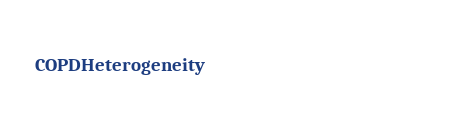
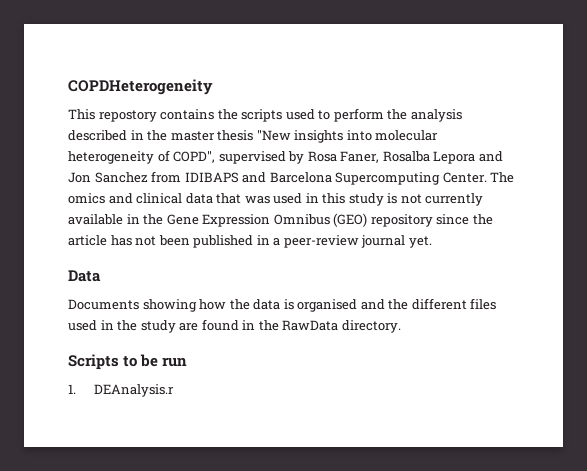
+ This repostory contains the scripts used to perform the analysis described in the master thesis "New insights into molecular heterogeneity of COPD", supervised by Rosa Faner, Rosalba Lepora and Jon Sanchez from IDIBAPS and Barcelona Supercomputing Center. The omics and clinical data that was used in this study is not currently available in the Gene Expression Omnibus (GEO) repository since the article has not been published in a peer-review journal yet.
+ Data
+ Documents showing how the data is organised and the different files used in the study are found in the RawData directory.
+ Scripts to be run
+ 1. DEAnalysis.r

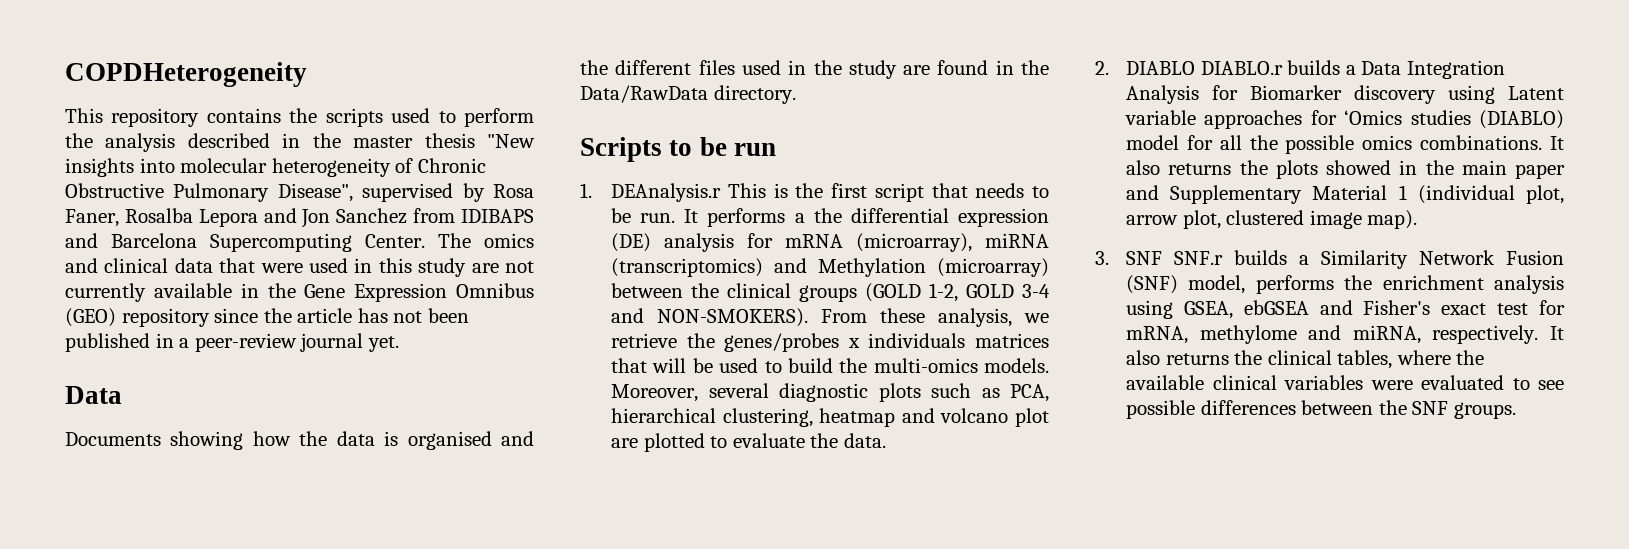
- This repostory contains the scripts used to perform the analysis described in the master thesis "New insights into molecular heterogeneity of COPD", supervised by Rosa Faner, Rosalba Lepora and Jon Sanchez from IDIBAPS and Barcelona Supercomputing Center.
+ This repository contains the scripts used to perform the analysis described in the master thesis "New insights into molecular heterogeneity of Chronic Obstructive Pulmonary Disease", supervised by Rosa Faner, Rosalba Lepora and Jon Sanchez from IDIBAPS and Barcelona Supercomputing Center.
- The omics and clinical data that was used in this study is not currently available in the Gene Expression Omnibus (GEO) repository since the article has not been published in a peer-review journal yet.
+ The omics and clinical data that were used in this study are not currently available in the Gene Expression Omnibus (GEO) repository since the article has not been published in a peer-review journal yet.
- Documents showing how the data is organised and the different files used in the study are found in the RawData directory.
+ Documents showing how the data is organised and the different files used in the study are found in the Data/RawData directory.
- 1. DEAnalysis.r
+ 1. DEAnalysis.r This is the first script that needs to be run. It performs a the differential expression (DE) analysis for mRNA (microarray), miRNA (transcriptomics) and Methylation (microarray) between the clinical groups (GOLD 1-2, GOLD 3-4 and NON-SMOKERS). From these analysis, we retrieve the genes/probes x individuals matrices that will be used to build the multi-omics models. Moreover, several diagnostic plots such as PCA, hierarchical clustering, heatmap and volcano plot are plotted to evaluate the data.
+ 2. DIABLO DIABLO.r builds a Data Integration Analysis for Biomarker discovery using Latent variable approaches for ‘Omics studies (DIABLO) model for all the possible omics combinations. It also returns the plots showed in the main paper and Supplementary Material 1 (individual plot, arrow plot, clustered image map).
+ 3. SNF SNF.r builds a Similarity Network Fusion (SNF) model, performs the enrichment analysis using GSEA, ebGSEA and Fisher's exact test for mRNA, methylome and miRNA, respectively. It also returns the clinical tables, where the available clinical variables were evaluated to see possible differences between the SNF groups.

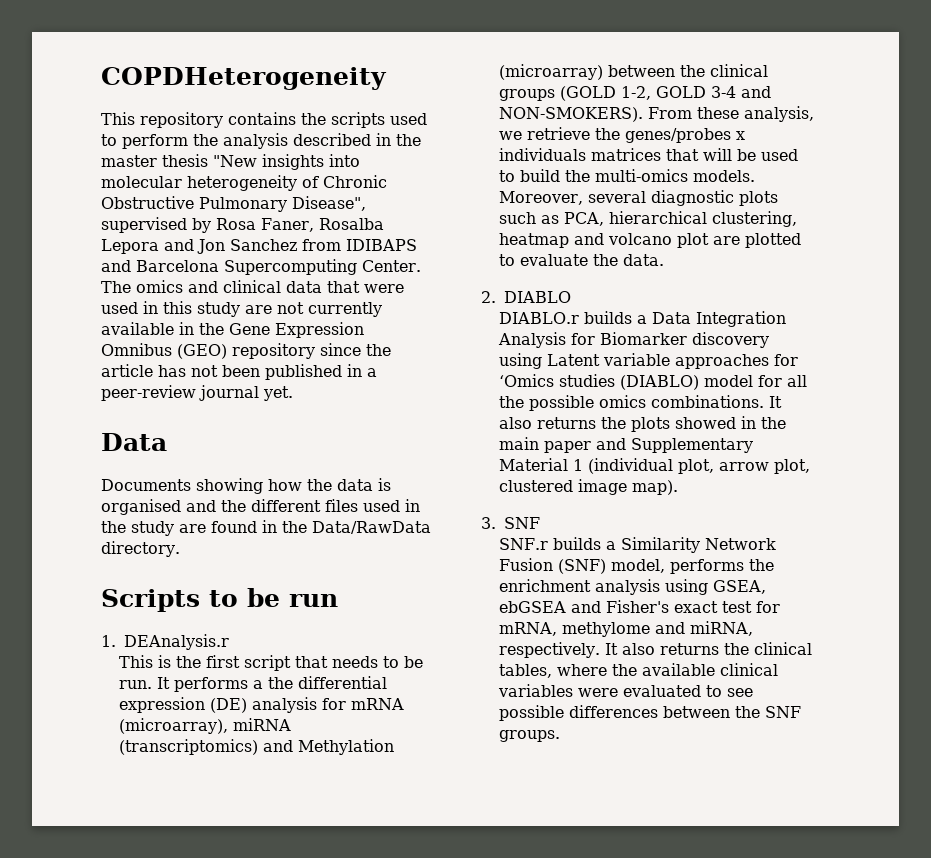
- 1. DEAnalysis.r This is the first script that needs to be run.
+ 1. DEAnalysis.r
+ This is the first script that needs to be run.
- 2. DIABLO DIABLO.r builds a Data Integration Analysis for Biomarker discovery using Latent variable approaches for ‘Omics studies (DIABLO) model for all the possible omics combinations.
+ 2. DIABLO
+ DIABLO.r builds a Data Integration Analysis for Biomarker discovery using Latent variable approaches for ‘Omics studies (DIABLO) model for all the possible omics combinations.
- 3. SNF SNF.r builds a Similarity Network Fusion (SNF) model, performs the enrichment analysis using GSEA, ebGSEA and Fisher's exact test for mRNA, methylome and miRNA, respectively.
+ 3. SNF
+ SNF.r builds a Similarity Network Fusion (SNF) model, performs the enrichment analysis using GSEA, ebGSEA and Fisher's exact test for mRNA, methylome and miRNA, respectively.

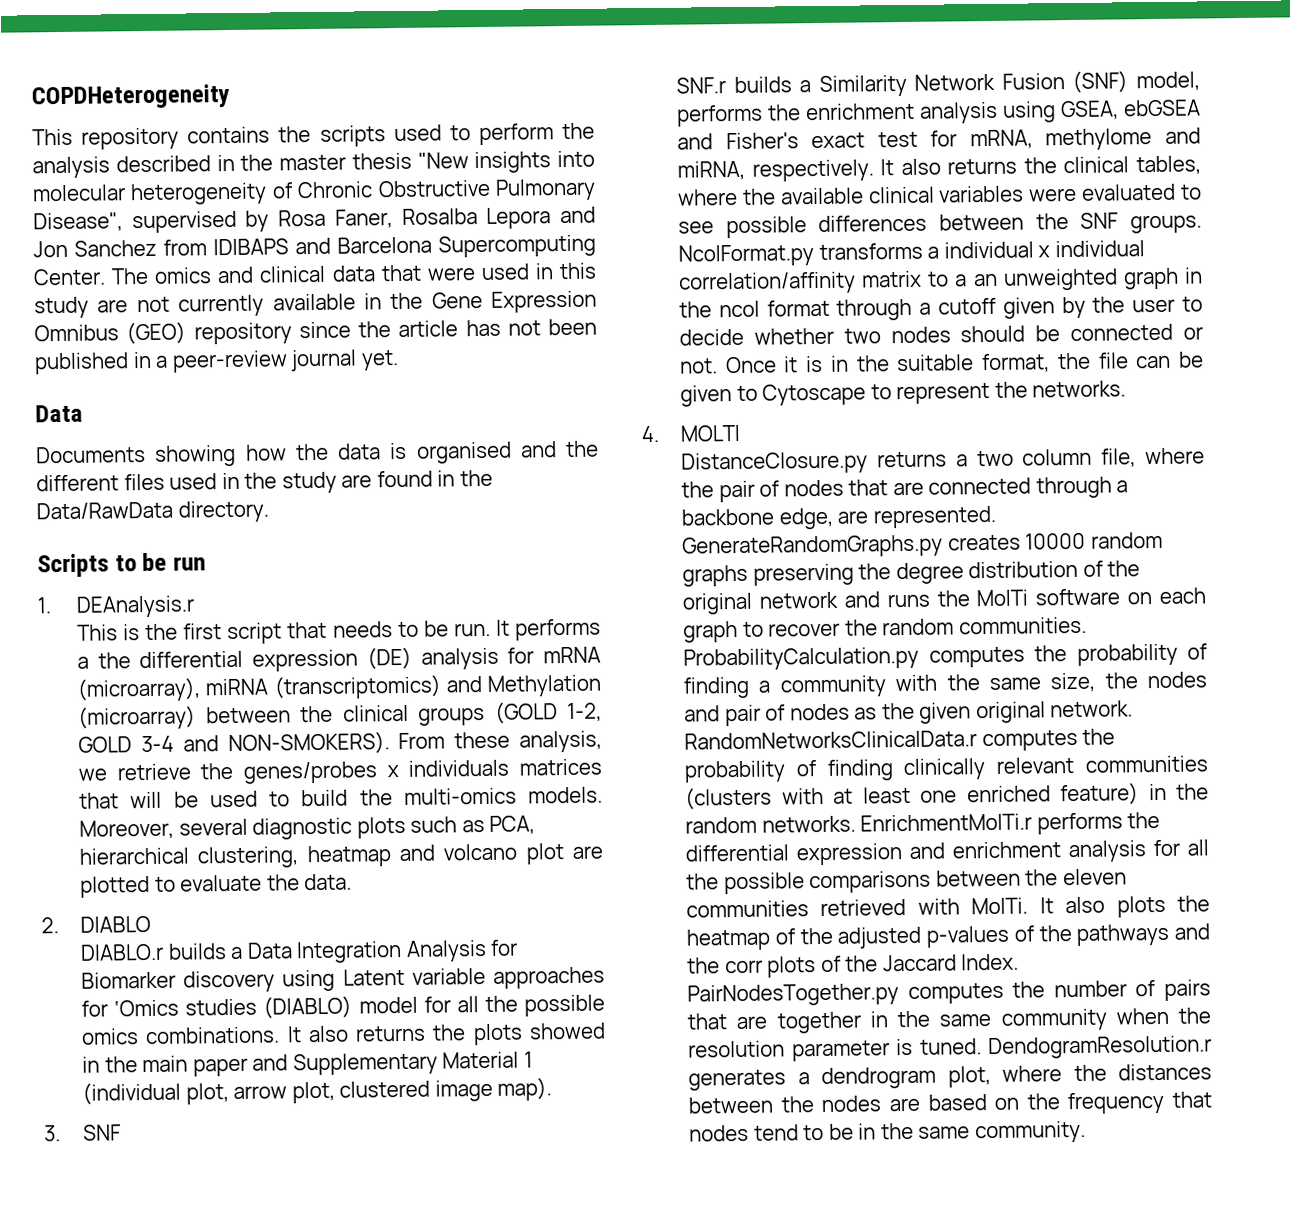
+ NcolFormat.py transforms a individual x individual correlation/affinity matrix to a an unweighted graph in the ncol format through a cutoff given by the user to decide whether two nodes should be connected or not. Once it is in the suitable format, the file can be given to Cytoscape to represent the networks.
+ 4. MOLTI
+ DistanceClosure.py returns a two column file, where the pair of nodes that are connected through a backbone edge, are represented. GenerateRandomGraphs.py creates 10000 random graphs preserving the degree distribution of the original network and runs the MolTi software on each graph to recover the random communities. ProbabilityCalculation.py computes the probability of finding a community with the same size, the nodes and pair of nodes as the given original network. RandomNetworksClinicalData.r computes the probability of finding clinically relevant communities (clusters with at least one enriched feature) in the random networks. EnrichmentMolTi.r performs the differential expression and enrichment analysis for all the possible comparisons between the eleven communities retrieved with MolTi. It also plots the heatmap of the adjusted p-values of the pathways and the corr plots of the Jaccard Index. PairNodesTogether.py computes the number of pairs that are together in the same community when the resolution parameter is tuned. DendogramResolution.r generates a dendrogram plot, where the distances between the nodes are based on the frequency that nodes tend to be in the same community.

